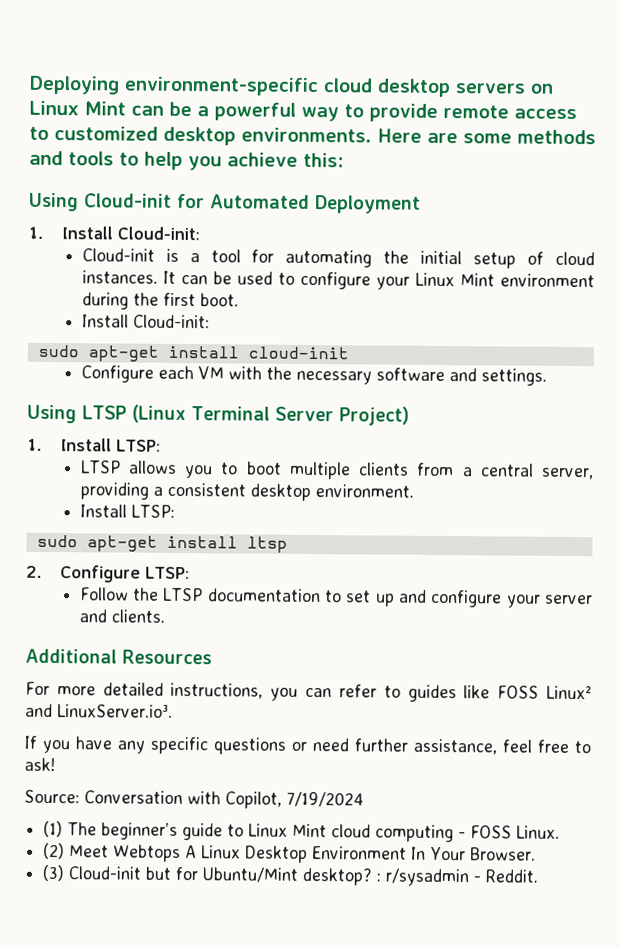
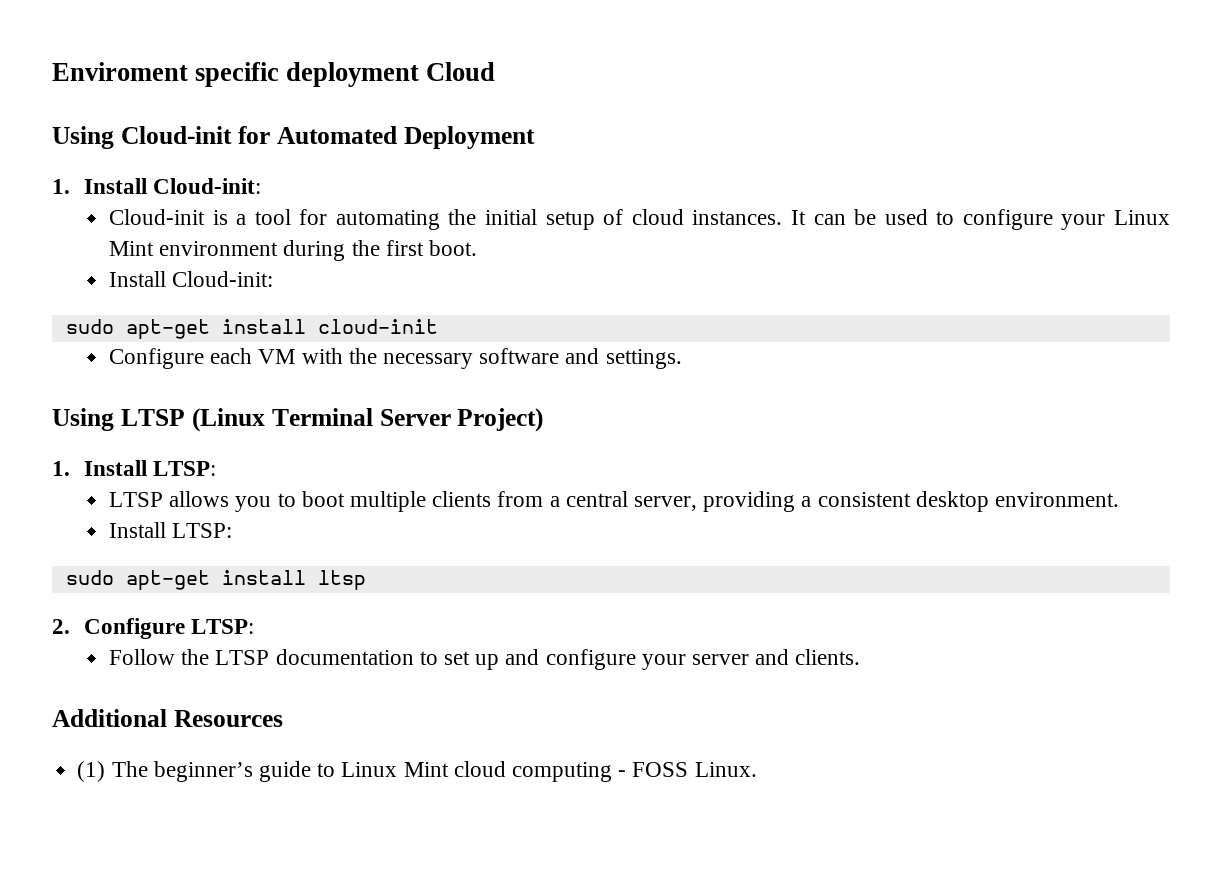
- Deploying environment-specific cloud desktop servers on Linux Mint can be a powerful way to provide remote access to customized desktop environments. Here are some methods and tools to help you achieve this:
+ Enviroment specific deployment Cloud
- For more detailed instructions, you can refer to guides like FOSS Linux² and LinuxServer.io³.
- If you have any specific questions or need further assistance, feel free to ask!
- Source: Conversation with Copilot, 7/19/2024
- (2) Meet Webtops A Linux Desktop Environment In Your Browser.
- (3) Cloud-init but for Ubuntu/Mint desktop? : r/sysadmin - Reddit.

